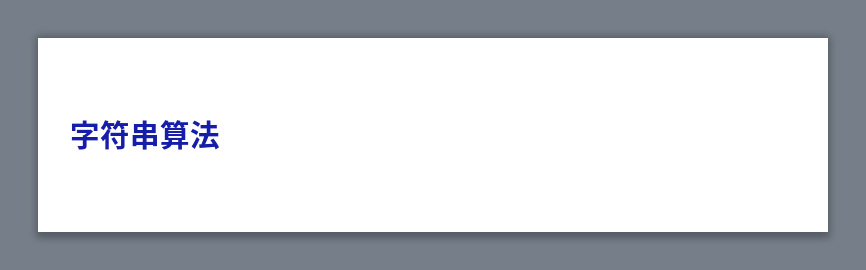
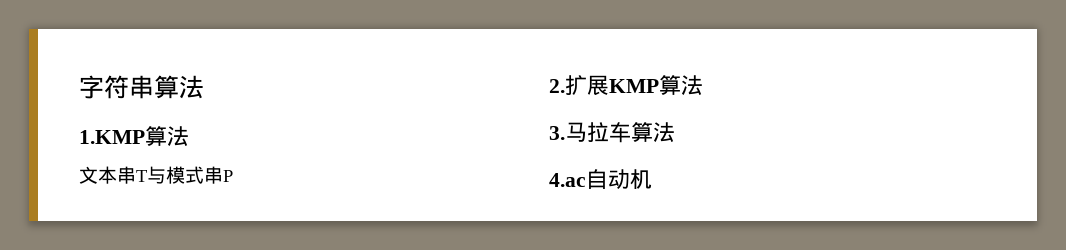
+ 1.KMP算法
+ 文本串T与模式串P
+ 2.扩展KMP算法
+ 3.马拉车算法
+ 4.ac自动机

